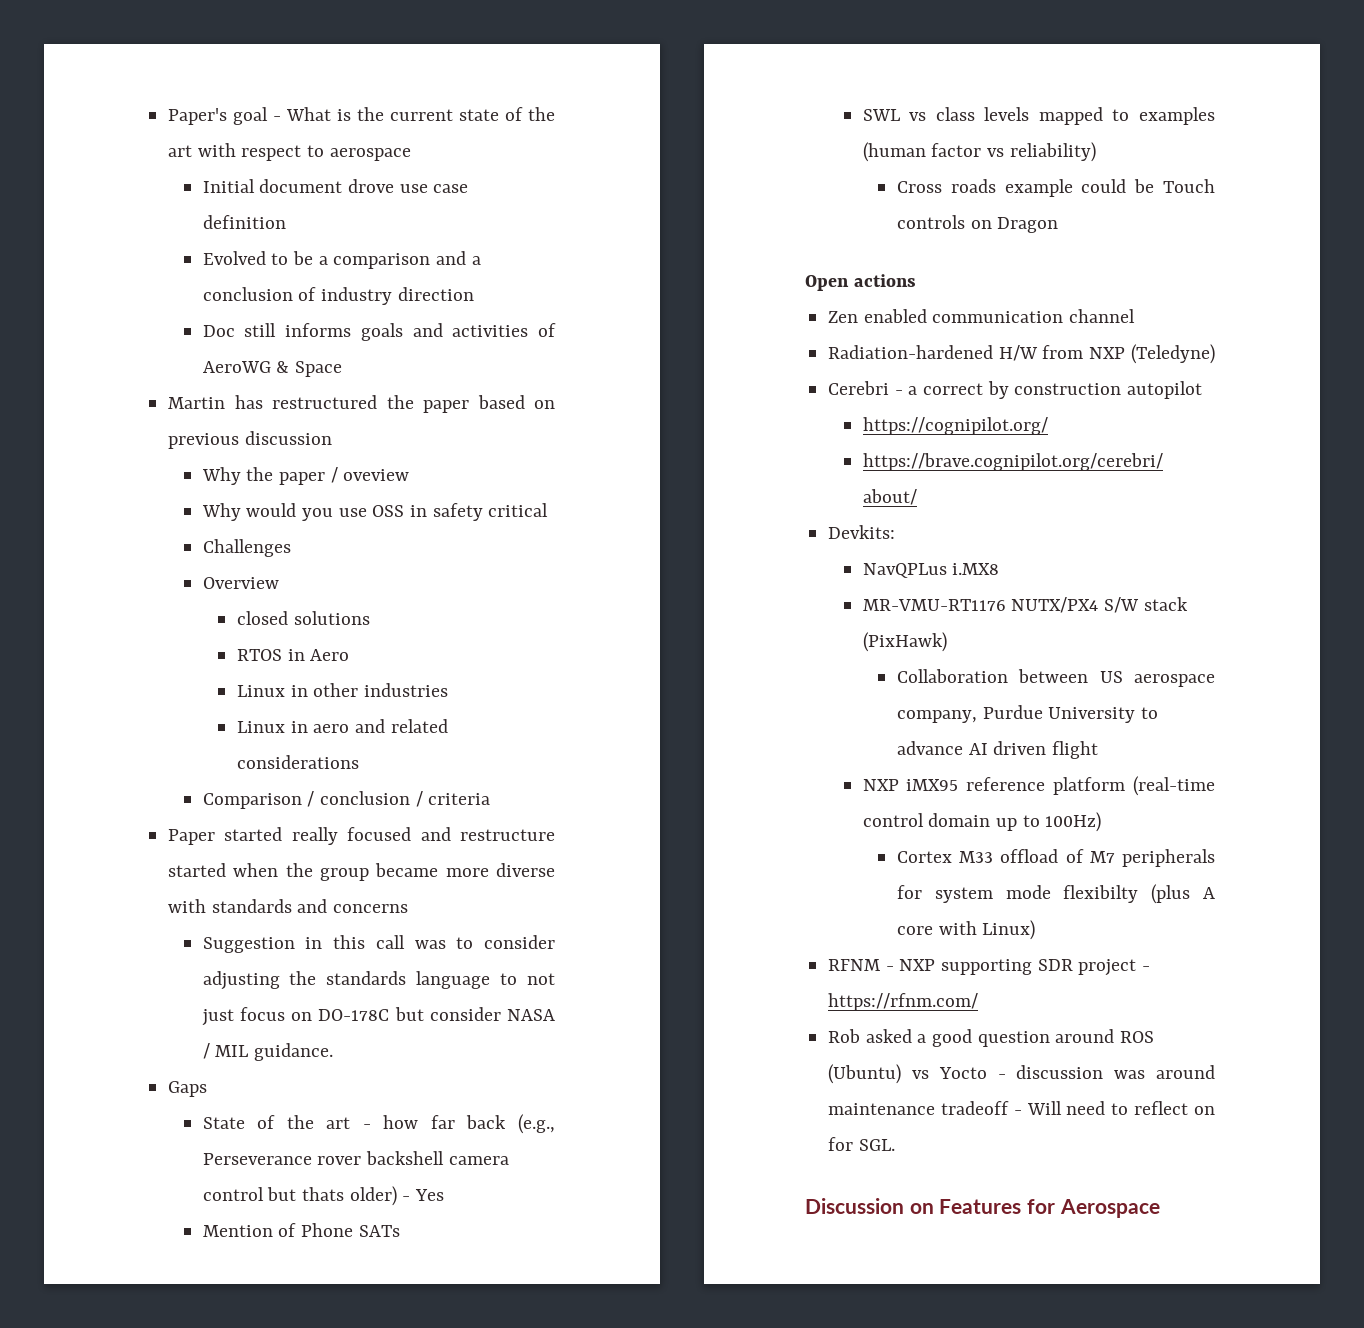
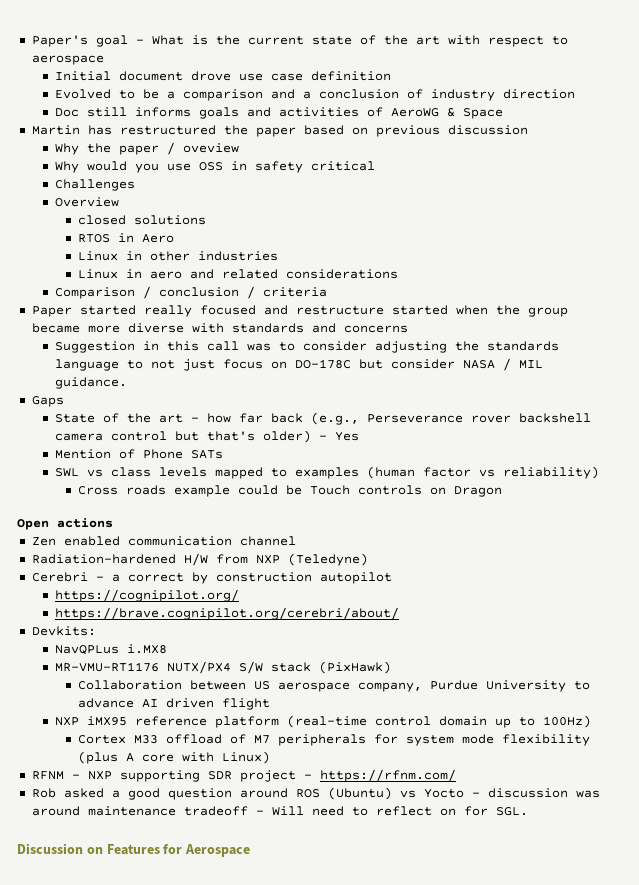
- State of the art - how far back (e.g., Perseverance rover backshell camera control but thats older) - Yes
+ State of the art - how far back (e.g., Perseverance rover backshell camera control but that's older) - Yes
- Cortex M33 offload of M7 peripherals for system mode flexibilty (plus A core with Linux)
+ Cortex M33 offload of M7 peripherals for system mode flexibility (plus A core with Linux)

